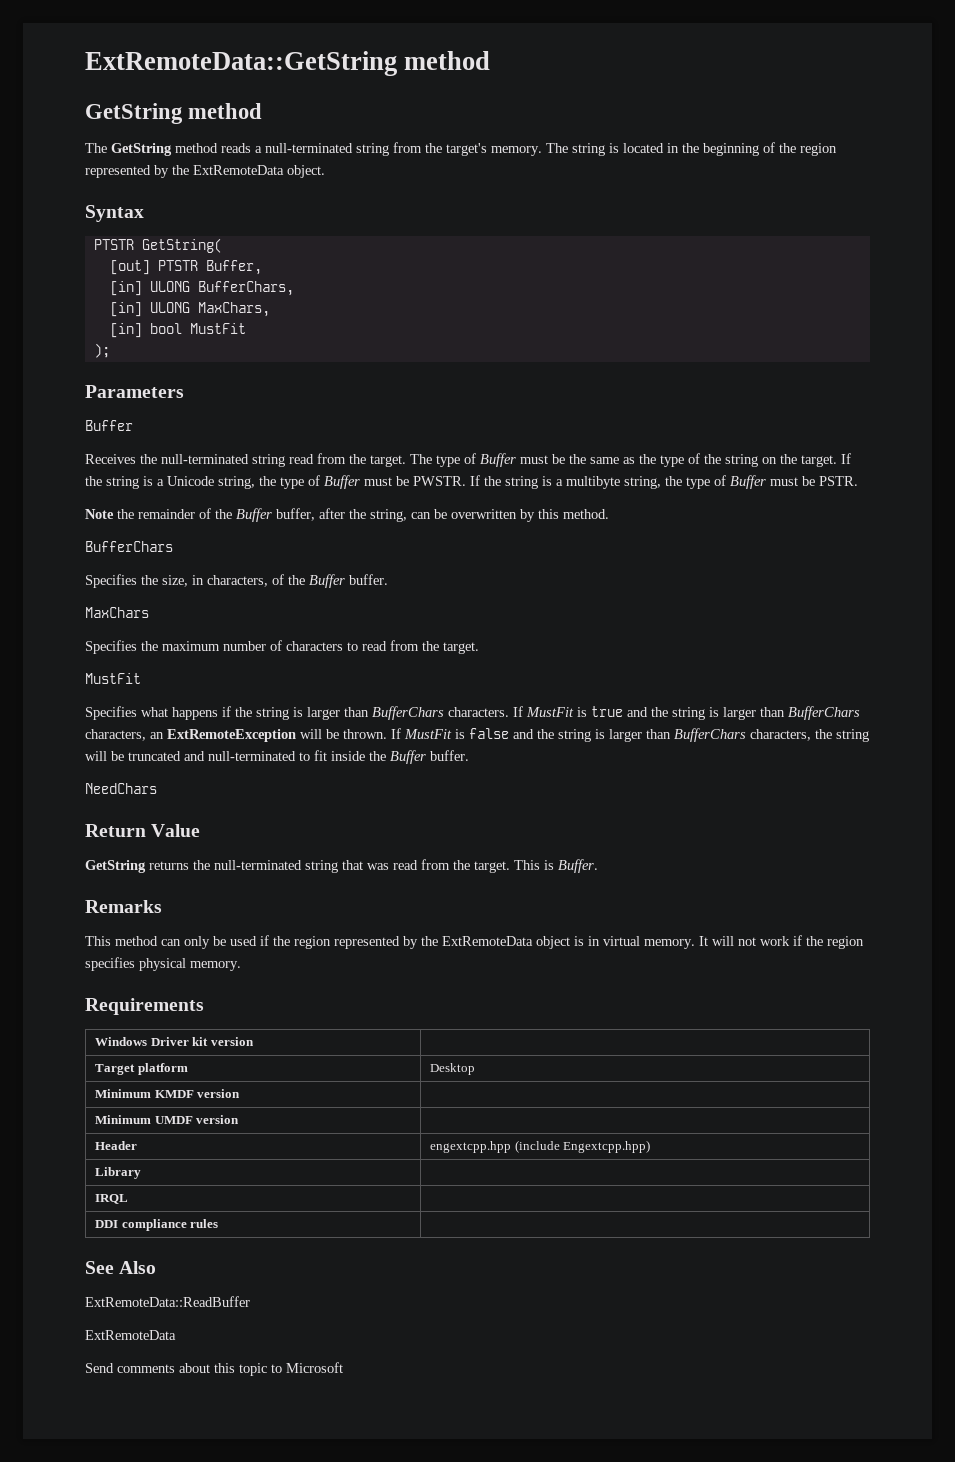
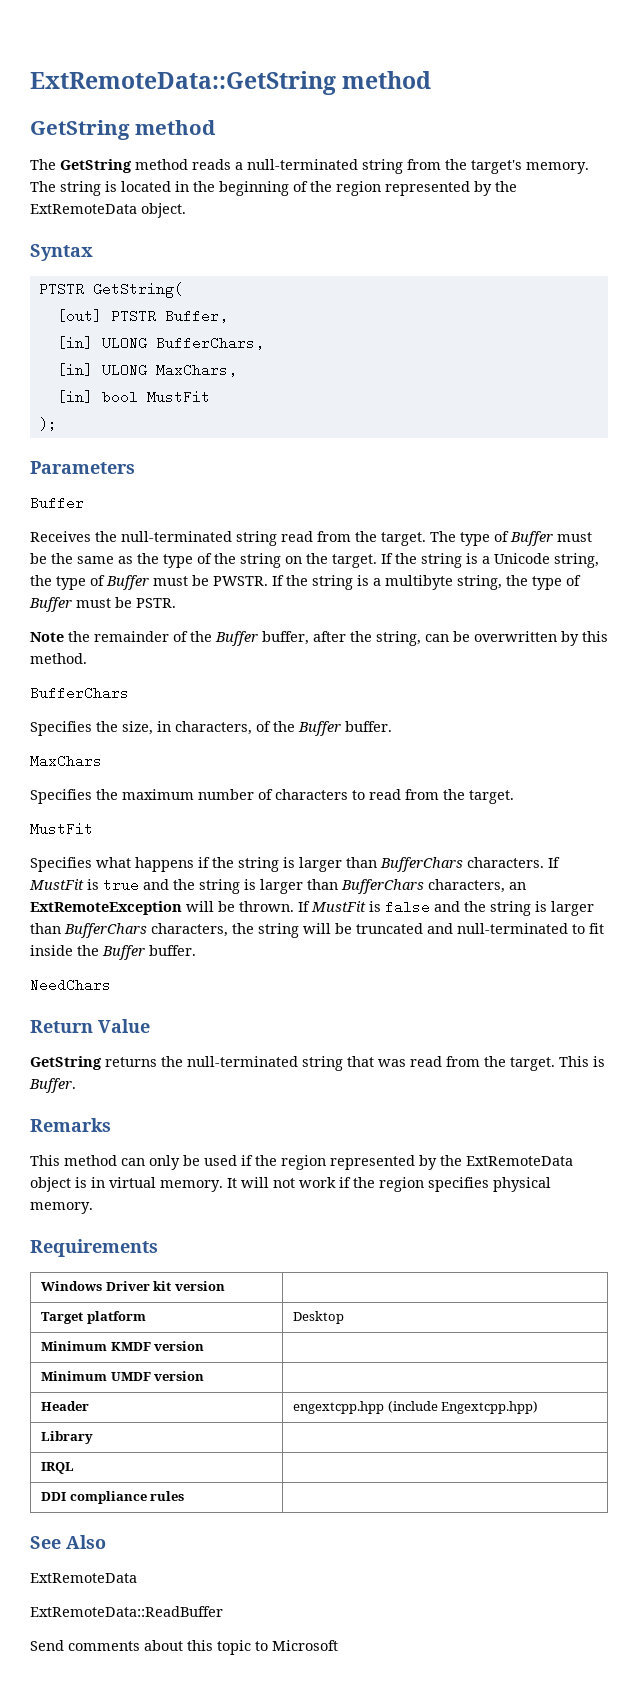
  See Also
+ ExtRemoteData
  ExtRemoteData::ReadBuffer
- ExtRemoteData

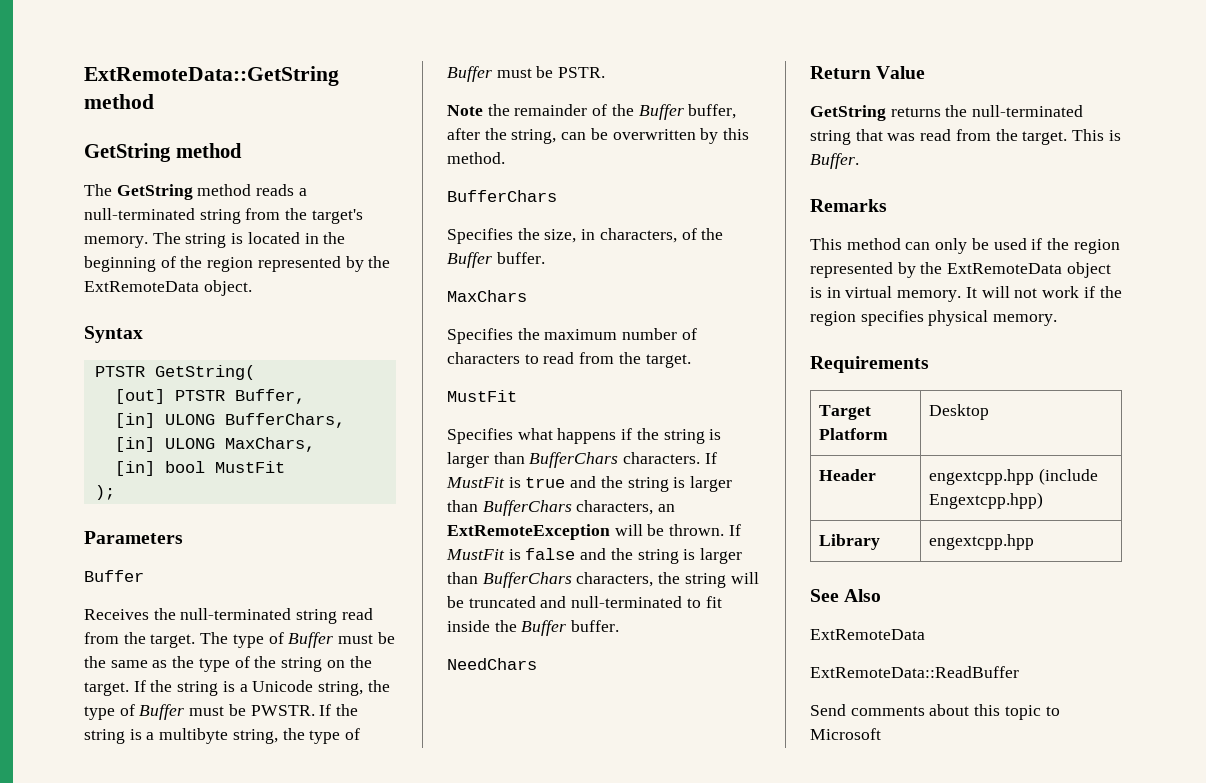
- Windows Driver kit version |
- Target platform | Desktop
+ Target Platform | Desktop
- Minimum KMDF version |
- Minimum UMDF version |
- Library |
- IRQL |
- DDI compliance rules |
+ Library | engextcpp.hpp

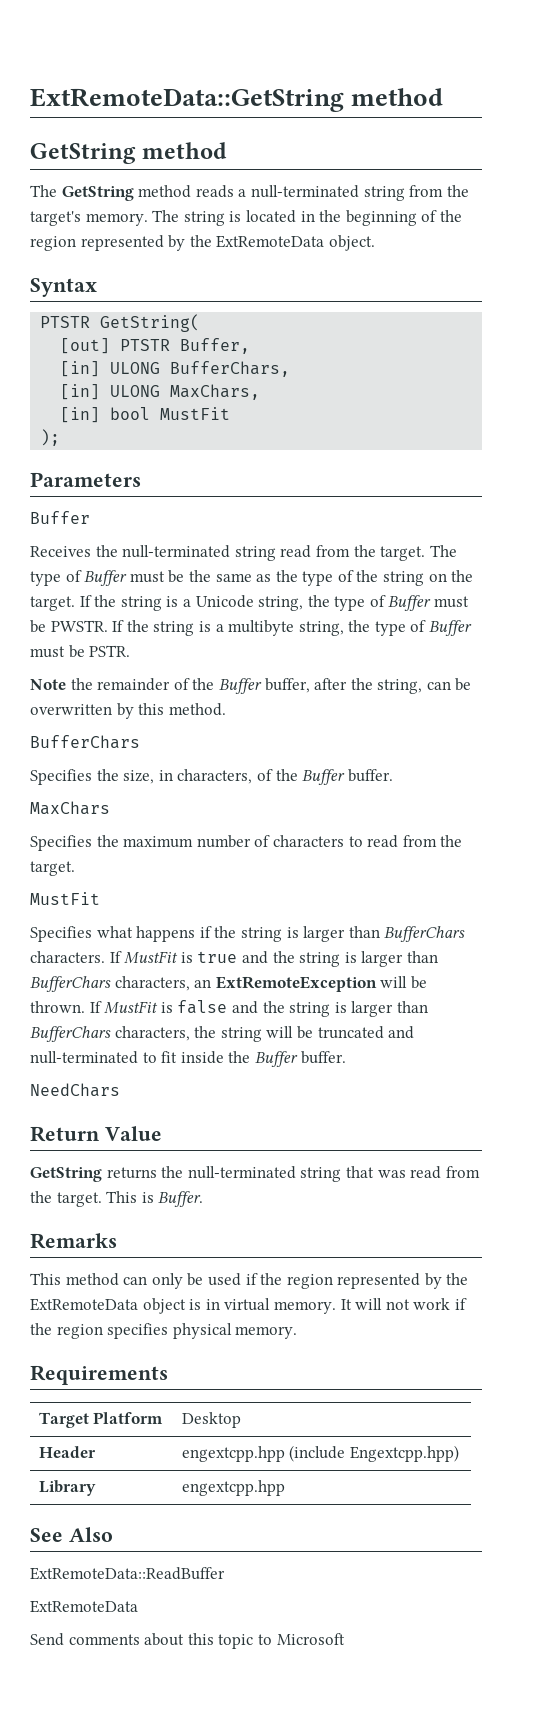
  See Also
+ ExtRemoteData::ReadBuffer
  ExtRemoteData
- ExtRemoteData::ReadBuffer

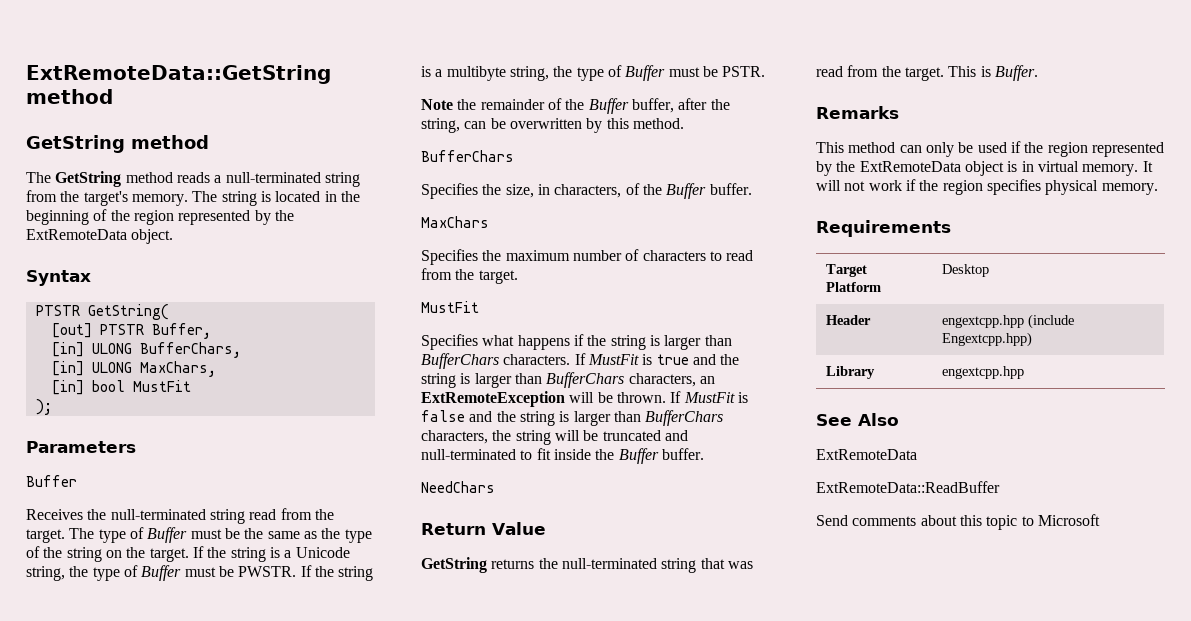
  See Also
+ ExtRemoteData
  ExtRemoteData::ReadBuffer
- ExtRemoteData

